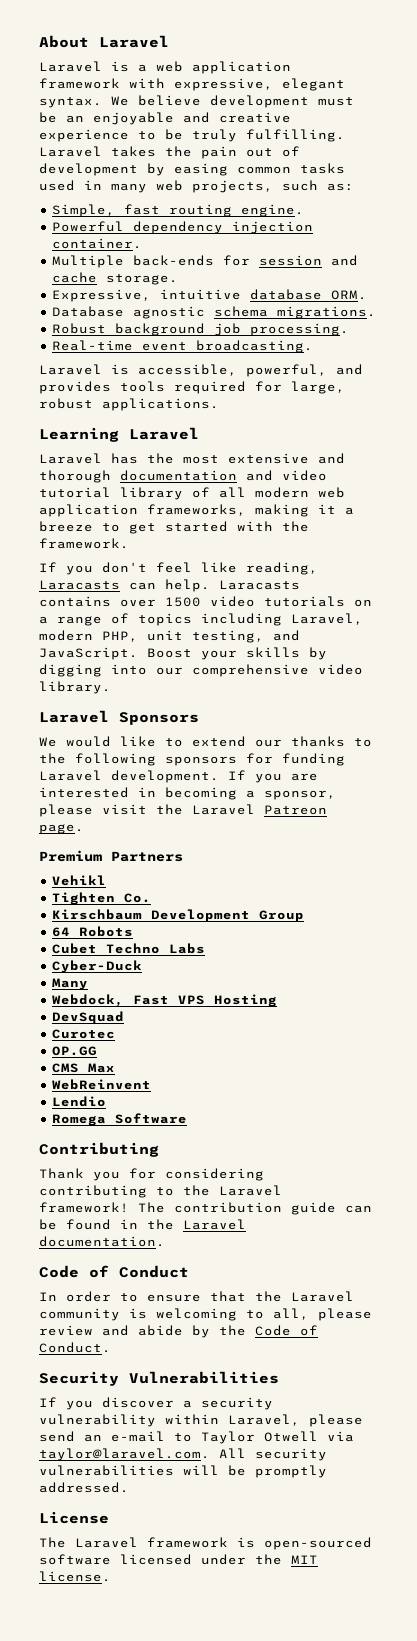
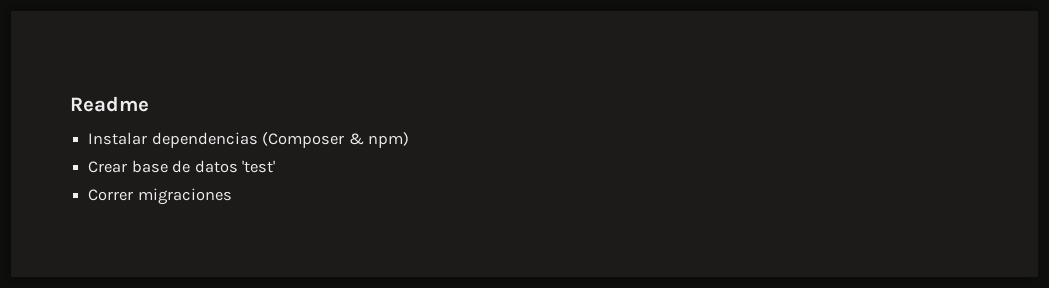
- About Laravel
- Laravel is a web application framework with expressive, elegant syntax. We believe development must be an enjoyable and creative experience to be truly fulfilling. Laravel takes the pain out of development by easing common tasks used in many web projects, such as:
- Simple, fast routing engine.
- Powerful dependency injection container.
- Multiple back-ends for session and cache storage.
- Expressive, intuitive database ORM.
- Database agnostic schema migrations.
- Robust background job processing.
- Real-time event broadcasting.
- Laravel is accessible, powerful, and provides tools required for large, robust applications.
- Learning Laravel
- Laravel has the most extensive and thorough documentation and video tutorial library of all modern web application frameworks, making it a breeze to get started with the framework.
- If you don't feel like reading, Laracasts can help. Laracasts contains over 1500 video tutorials on a range of topics including Laravel, modern PHP, unit testing, and JavaScript. Boost your skills by digging into our comprehensive video library.
- Laravel Sponsors
- We would like to extend our thanks to the following sponsors for funding Laravel development. If you are interested in becoming a sponsor, please visit the Laravel Patreon page.
- Premium Partners
- Vehikl
- Tighten Co.
- Kirschbaum Development Group
- 64 Robots
- Cubet Techno Labs
- Cyber-Duck
- Many
- Webdock, Fast VPS Hosting
- DevSquad
- Curotec
- OP.GG
- CMS Max
- WebReinvent
- Lendio
- Romega Software
- Contributing
- Thank you for considering contributing to the Laravel framework! The contribution guide can be found in the Laravel documentation.
- Code of Conduct
- In order to ensure that the Laravel community is welcoming to all, please review and abide by the Code of Conduct.
- Security Vulnerabilities
- If you discover a security vulnerability within Laravel, please send an e-mail to Taylor Otwell via taylor@laravel.com. All security vulnerabilities will be promptly addressed.
- License
- The Laravel framework is open-sourced software licensed under the MIT license.
+ Readme
+ Instalar dependencias (Composer & npm)
+ Crear base de datos 'test'
+ Correr migraciones

